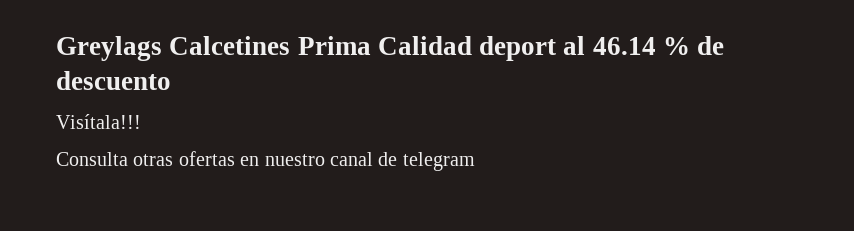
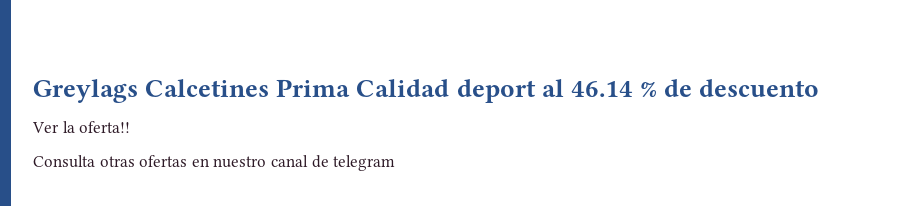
- Visítala!!!
+ Ver la oferta!!

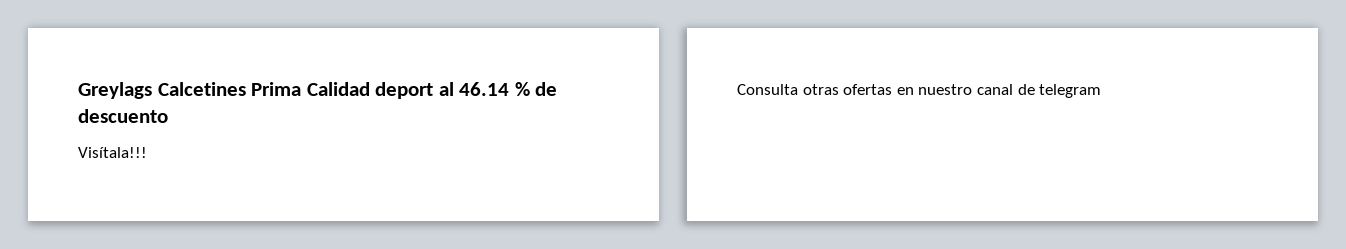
- Ver la oferta!!
+ Visítala!!!

